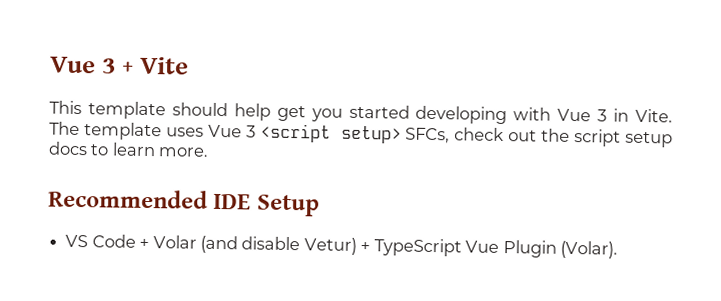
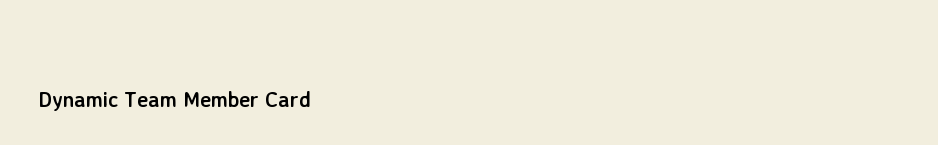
- Vue 3 + Vite
- This template should help get you started developing with Vue 3 in Vite. The template uses Vue 3 <script setup> SFCs, check out the script setup docs to learn more.
- Recommended IDE Setup
- VS Code + Volar (and disable Vetur) + TypeScript Vue Plugin (Volar).
+ Dynamic Team Member Card

